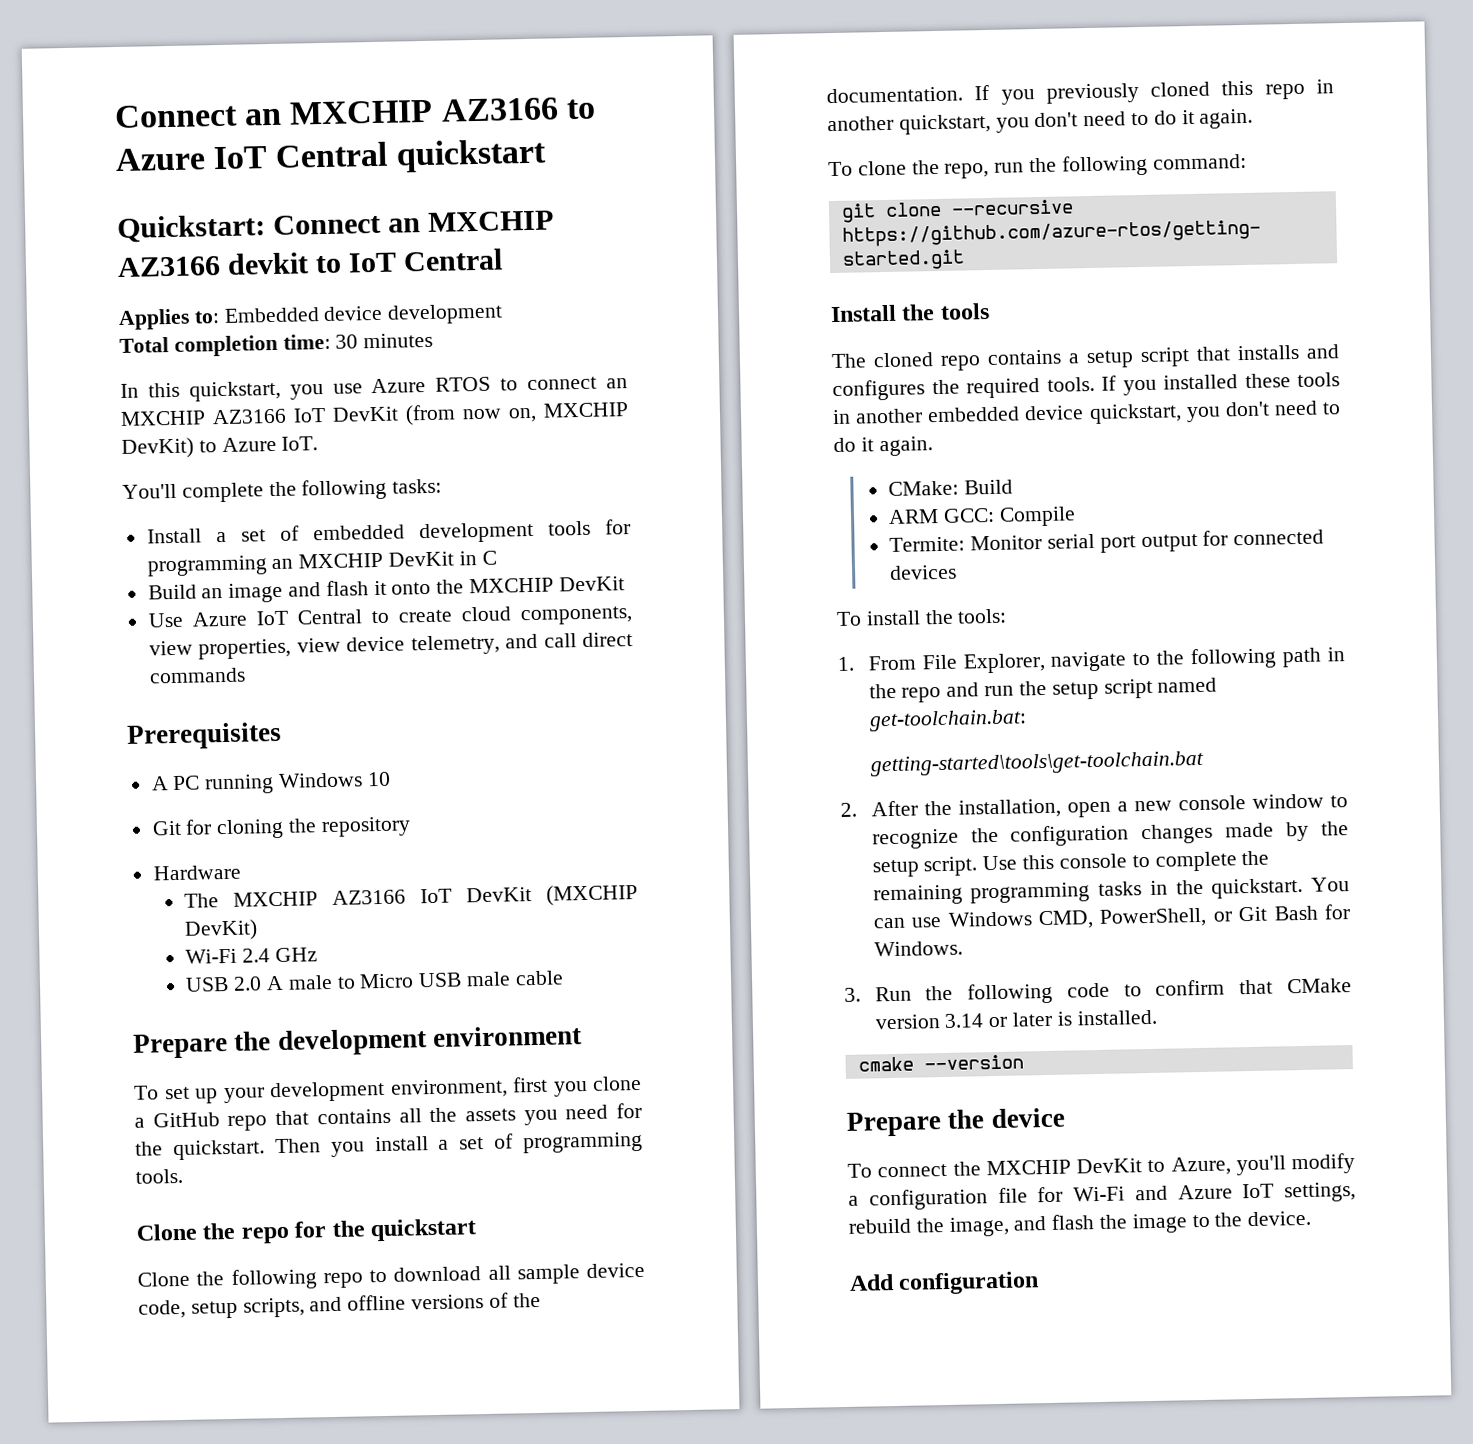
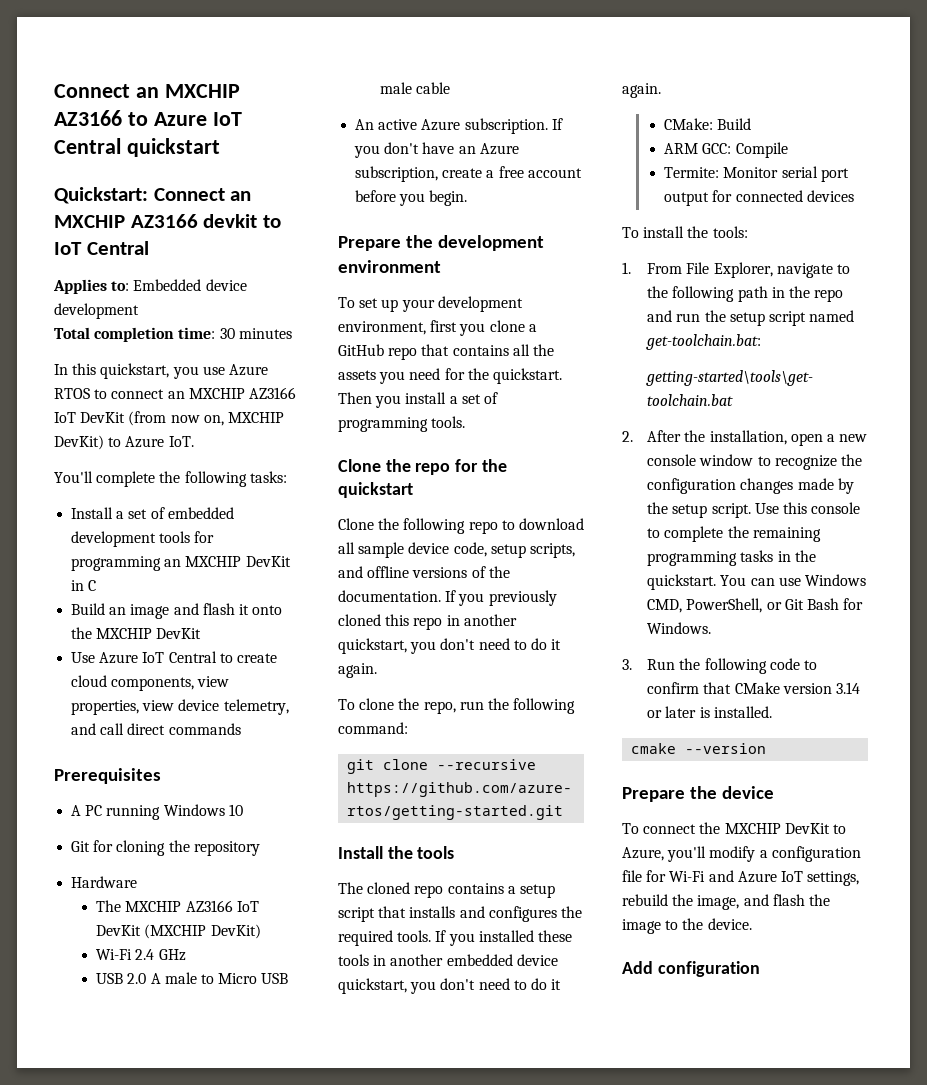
+ An active Azure subscription. If you don't have an Azure subscription, create a free account before you begin.

